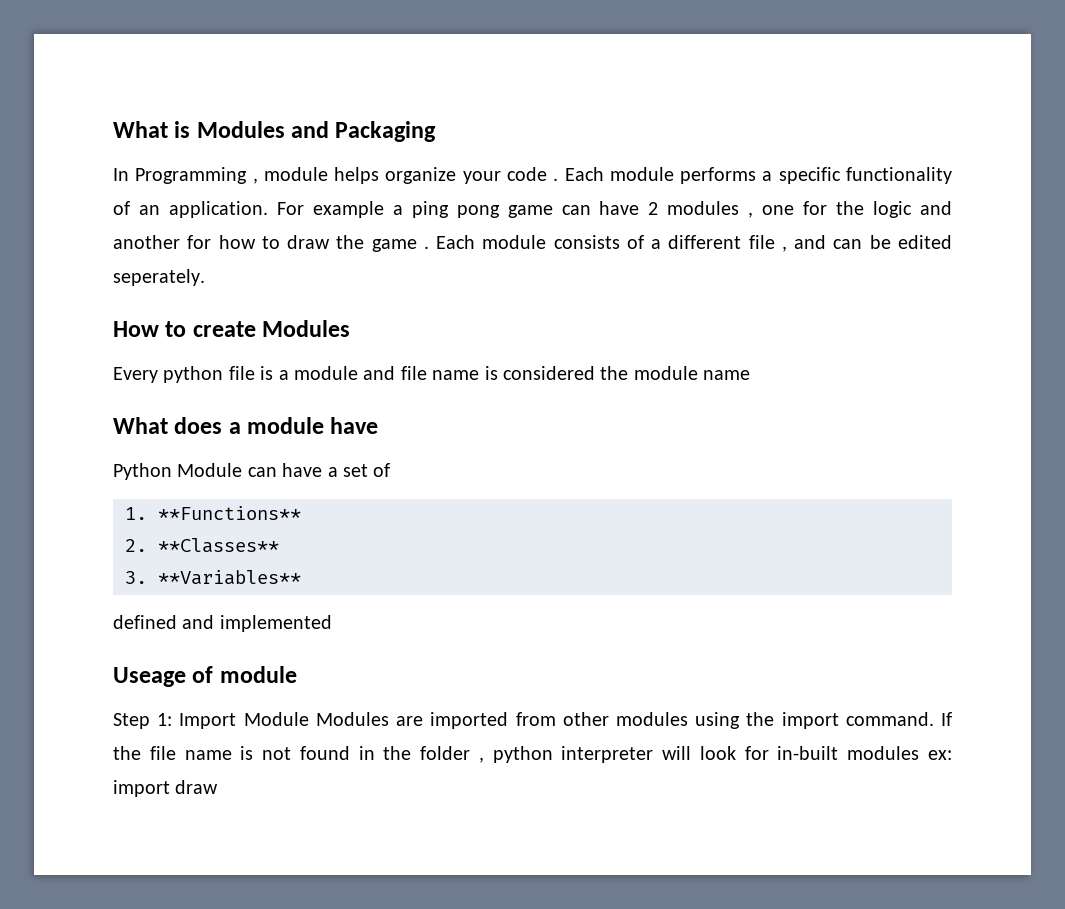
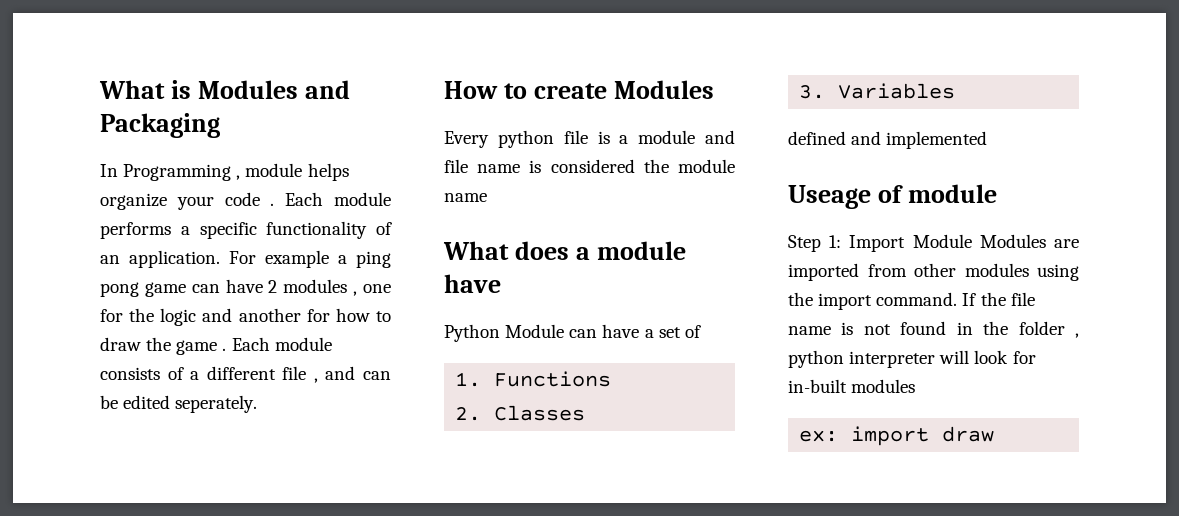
- 1. **Functions**
+ 1. Functions
- 2. **Classes**
+ 2. Classes
- 3. **Variables**
+ 3. Variables
- If the file name is not found in the folder , python interpreter will look for in-built modules ex: import draw
+ If the file name is not found in the folder , python interpreter will look for in-built modules
+ ex: import draw

